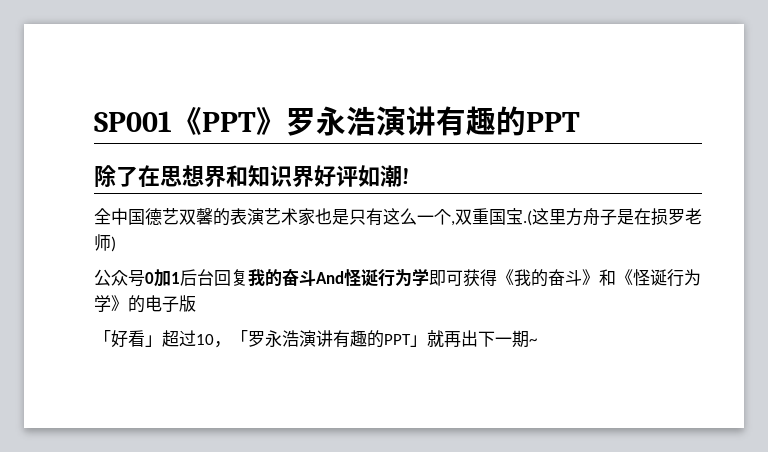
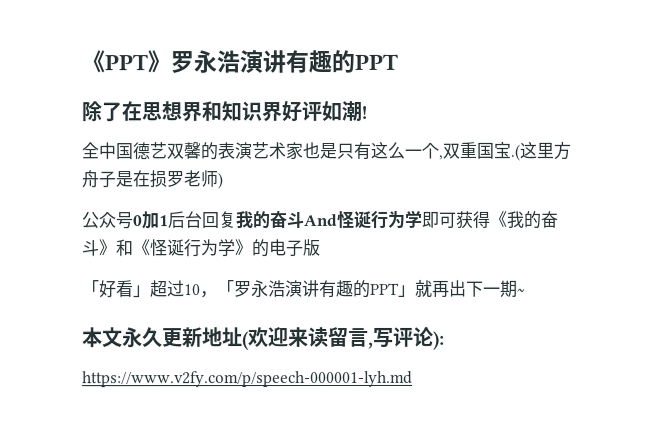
- SP001《PPT》罗永浩演讲有趣的PPT
+ 《PPT》罗永浩演讲有趣的PPT
+ 本文永久更新地址(欢迎来读留言,写评论):
+ https://www.v2fy.com/p/speech-000001-lyh.md

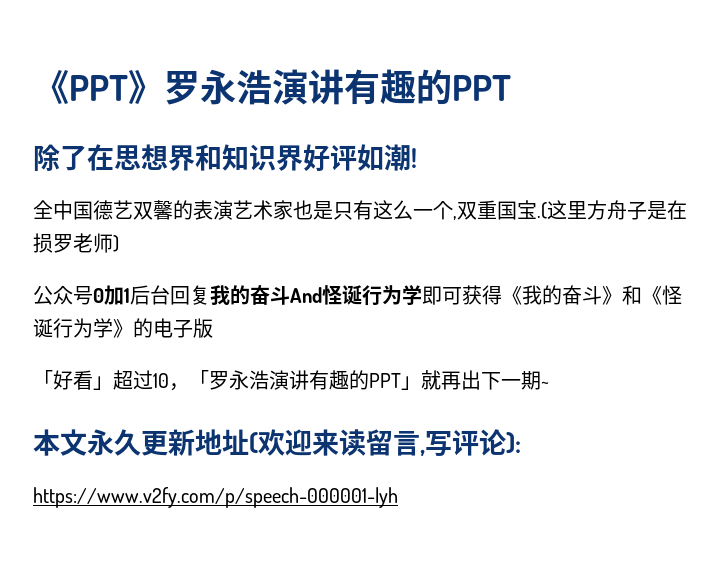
- https://www.v2fy.com/p/speech-000001-lyh.md
+ https://www.v2fy.com/p/speech-000001-lyh

